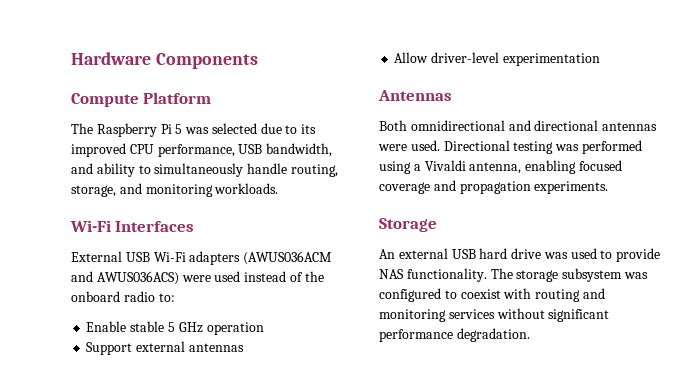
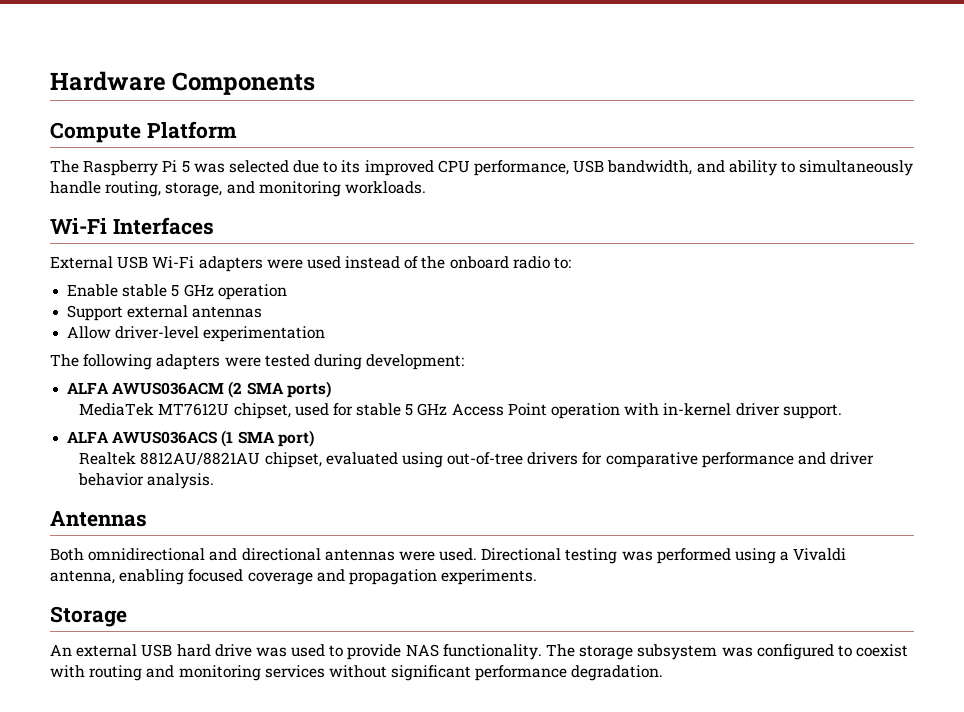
- External USB Wi-Fi adapters (AWUS036ACM and AWUS036ACS) were used instead of the onboard radio to:
+ External USB Wi-Fi adapters were used instead of the onboard radio to:
+ The following adapters were tested during development:
+ ALFA AWUS036ACM (2 SMA ports)
+ MediaTek MT7612U chipset, used for stable 5 GHz Access Point operation with in-kernel driver support.
+ ALFA AWUS036ACS (1 SMA port)
+ Realtek 8812AU/8821AU chipset, evaluated using out-of-tree drivers for comparative performance and driver behavior analysis.

